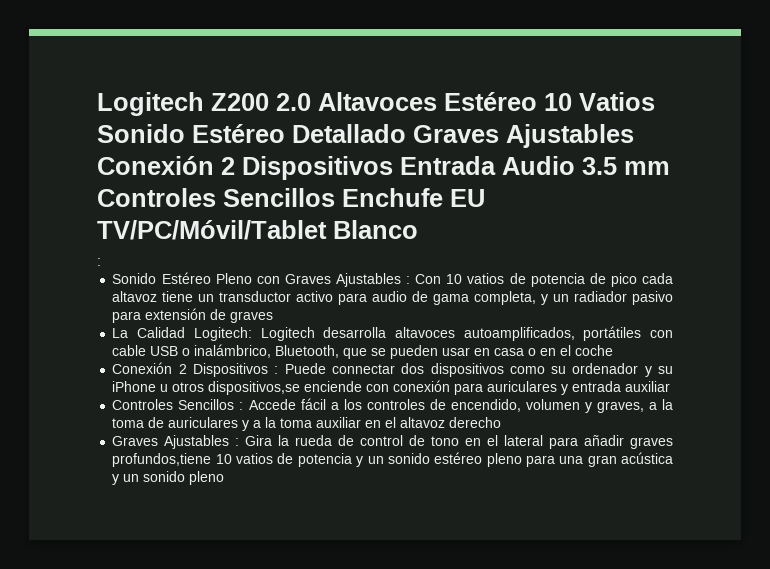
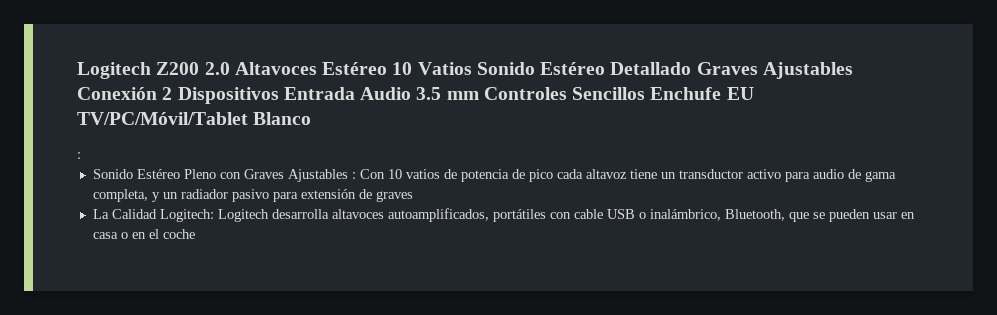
- Conexión 2 Dispositivos : Puede connectar dos dispositivos como su ordenador y su iPhone u otros dispositivos,se enciende con conexión para auriculares y entrada auxiliar
- Controles Sencillos : Accede fácil a los controles de encendido, volumen y graves, a la toma de auriculares y a la toma auxiliar en el altavoz derecho
- Graves Ajustables : Gira la rueda de control de tono en el lateral para añadir graves profundos,tiene 10 vatios de potencia y un sonido estéreo pleno para una gran acústica y un sonido pleno

